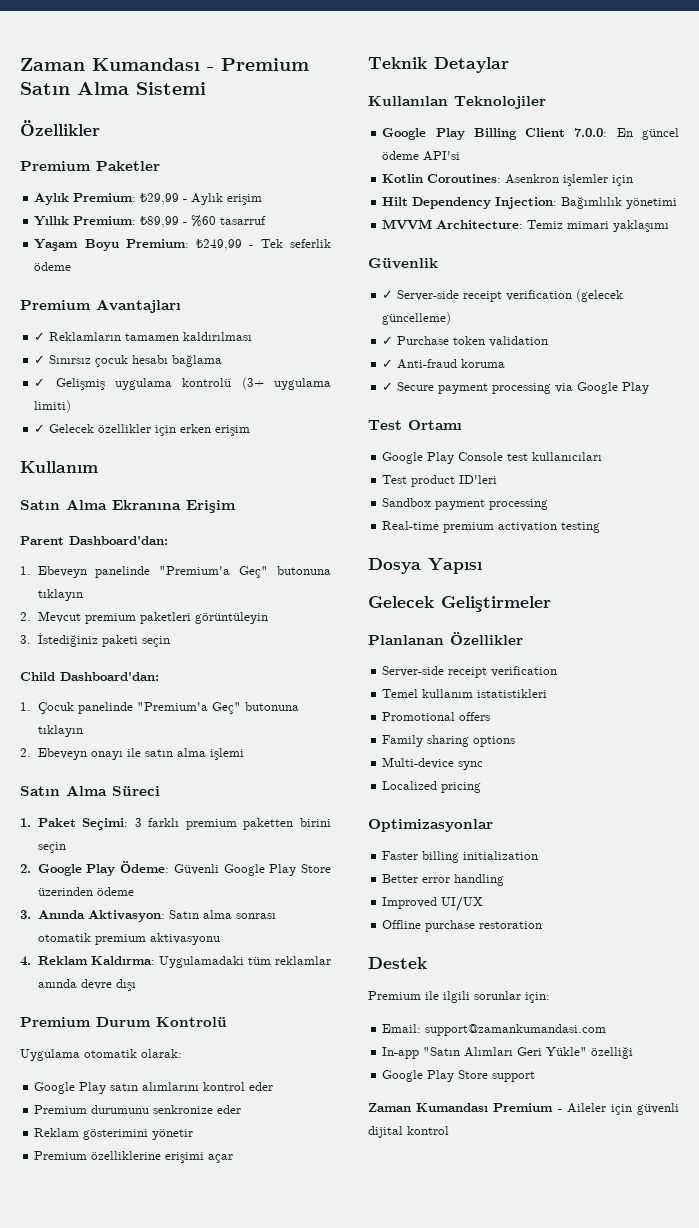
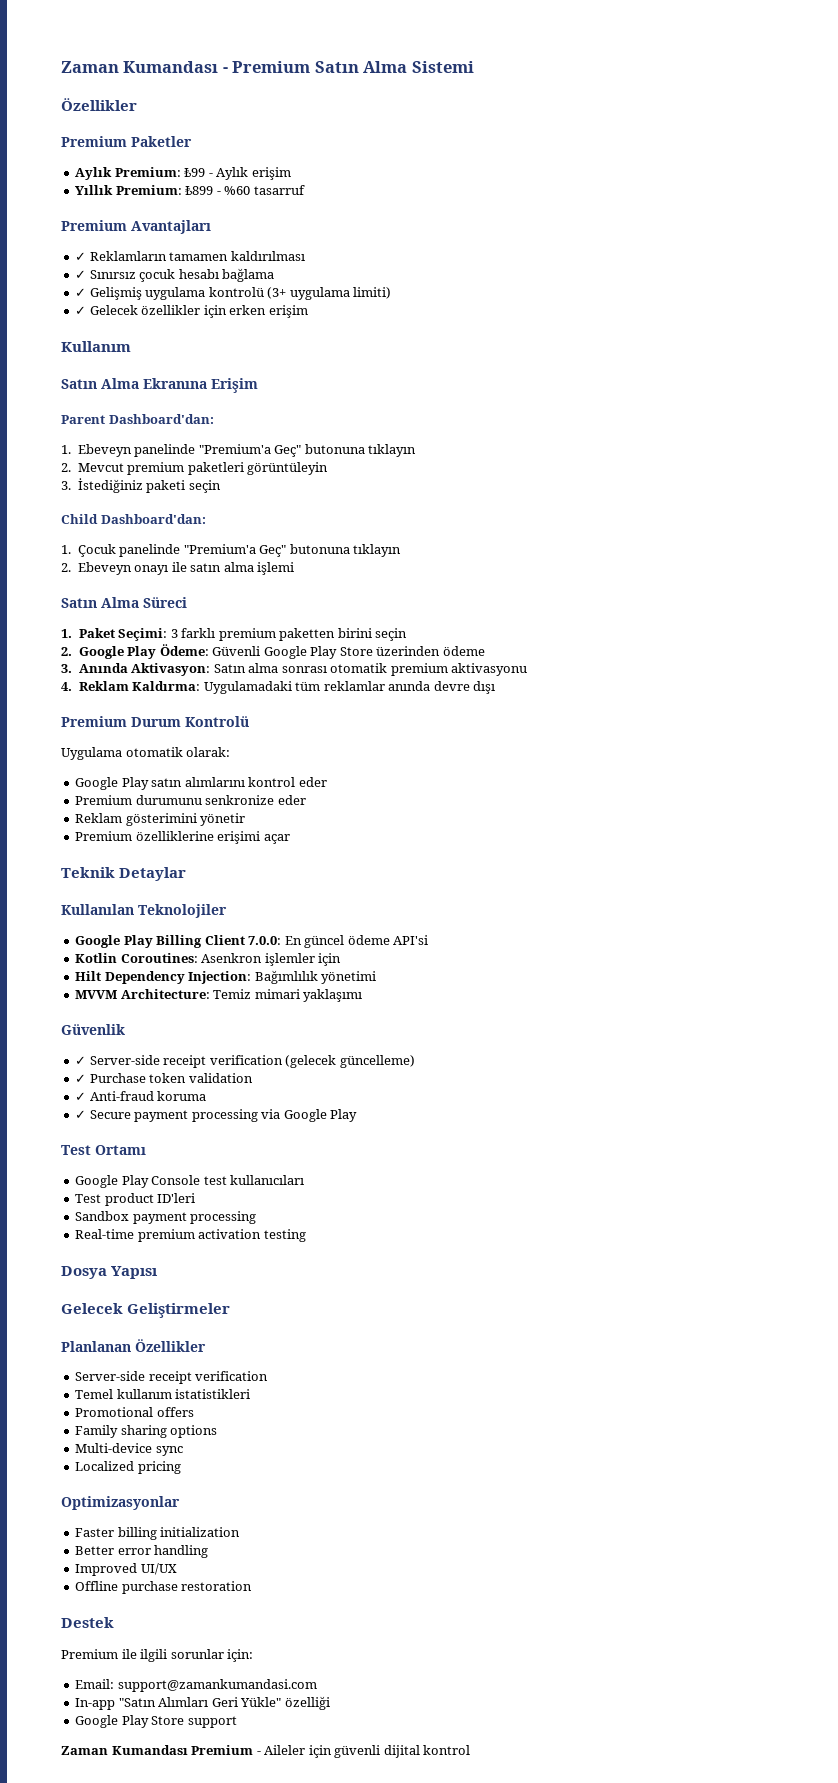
- Aylık Premium: ₺29,99 - Aylık erişim
+ Aylık Premium: ₺99 - Aylık erişim
- Yıllık Premium: ₺89,99 - %60 tasarruf
+ Yıllık Premium: ₺899 - %60 tasarruf
- Yaşam Boyu Premium: ₺249,99 - Tek seferlik ödeme

